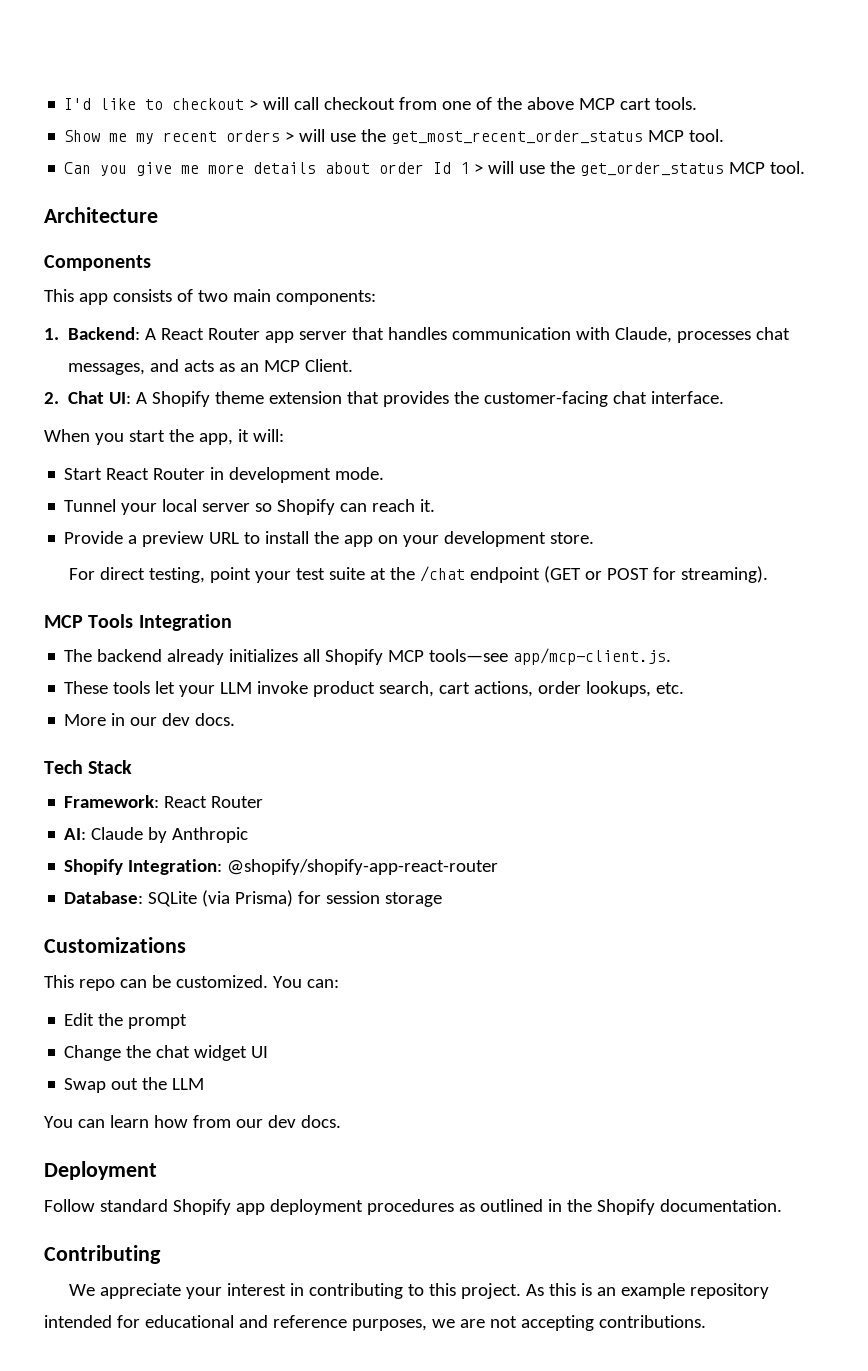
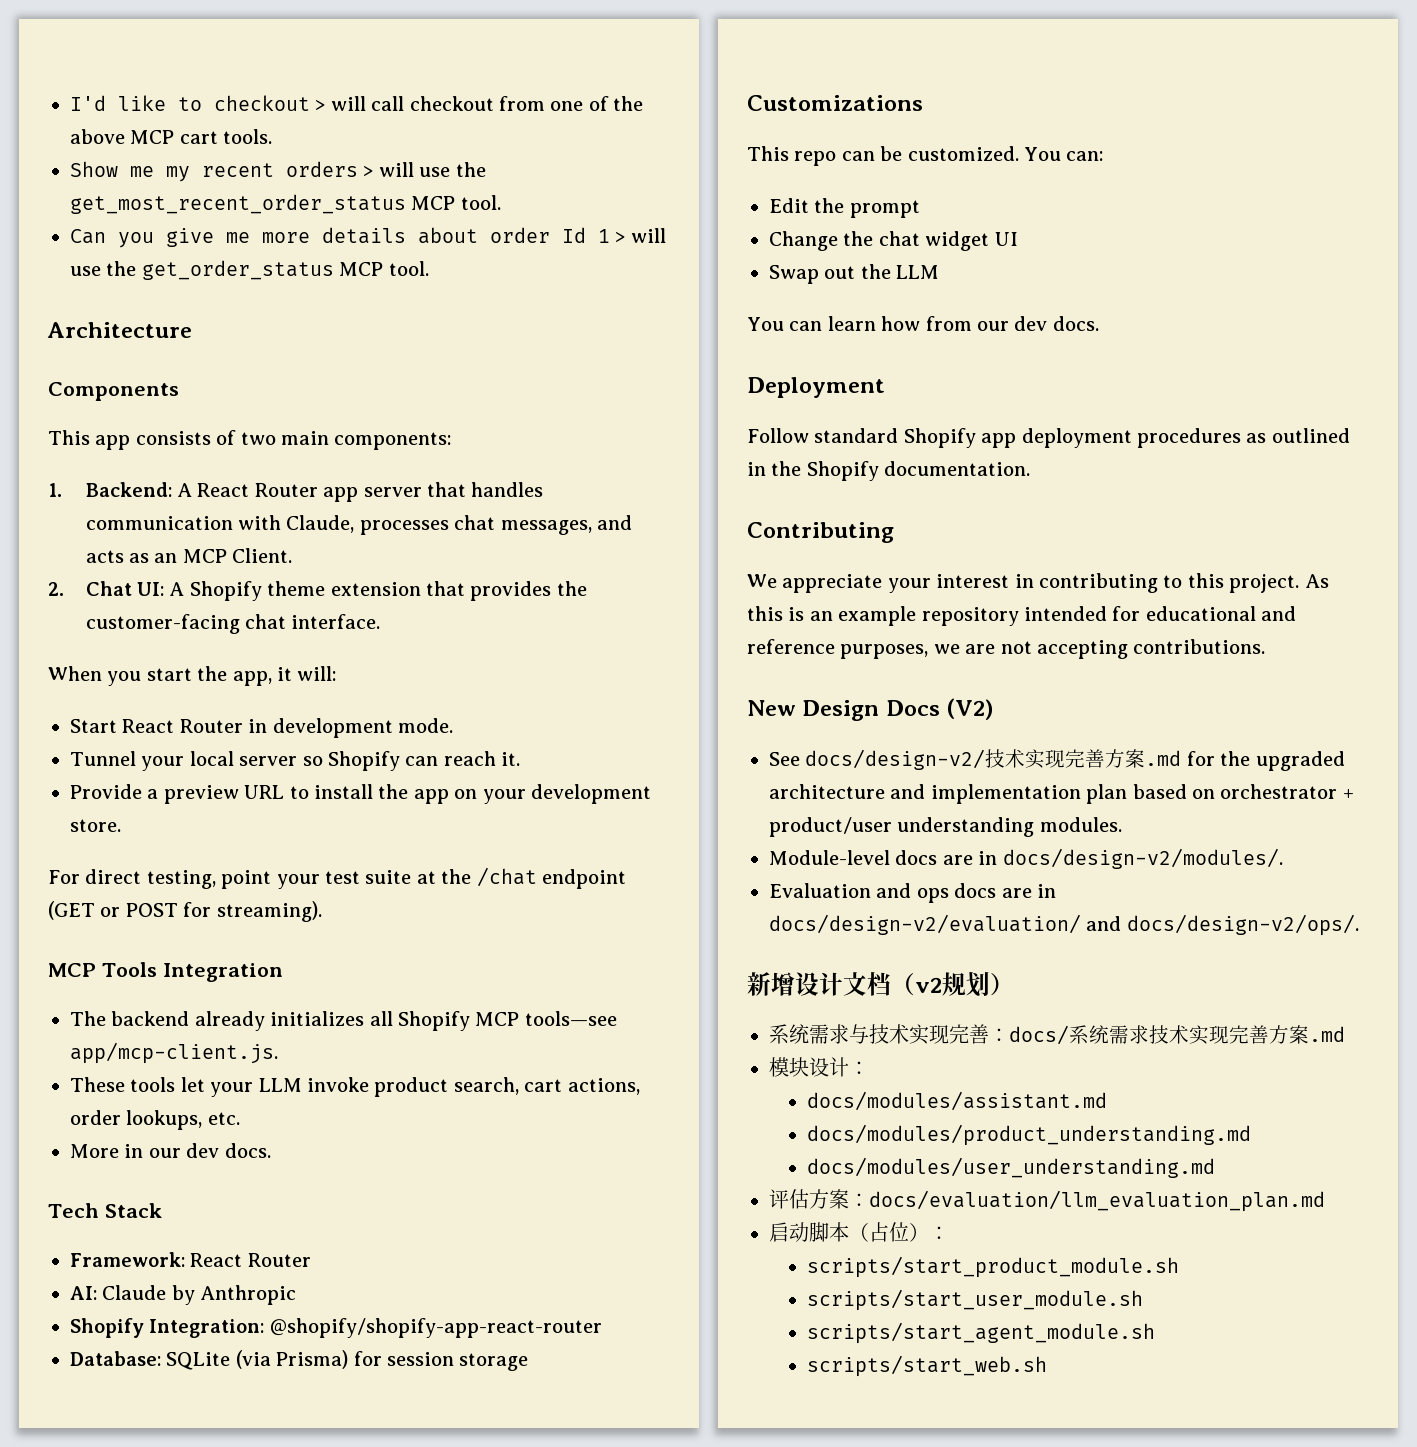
+ New Design Docs (V2)
+ See docs/design-v2/技术实现完善方案.md for the upgraded architecture and implementation plan based on orchestrator + product/user understanding modules.
+ Module-level docs are in docs/design-v2/modules/.
+ Evaluation and ops docs are in docs/design-v2/evaluation/ and docs/design-v2/ops/.
+ 新增设计文档（v2规划）
+ 系统需求与技术实现完善：docs/系统需求技术实现完善方案.md
+ 模块设计：
+ docs/modules/assistant.md
+ docs/modules/product_understanding.md
+ docs/modules/user_understanding.md
+ 评估方案：docs/evaluation/llm_evaluation_plan.md
+ 启动脚本（占位）：
+ scripts/start_product_module.sh
+ scripts/start_user_module.sh
+ scripts/start_agent_module.sh
+ scripts/start_web.sh

